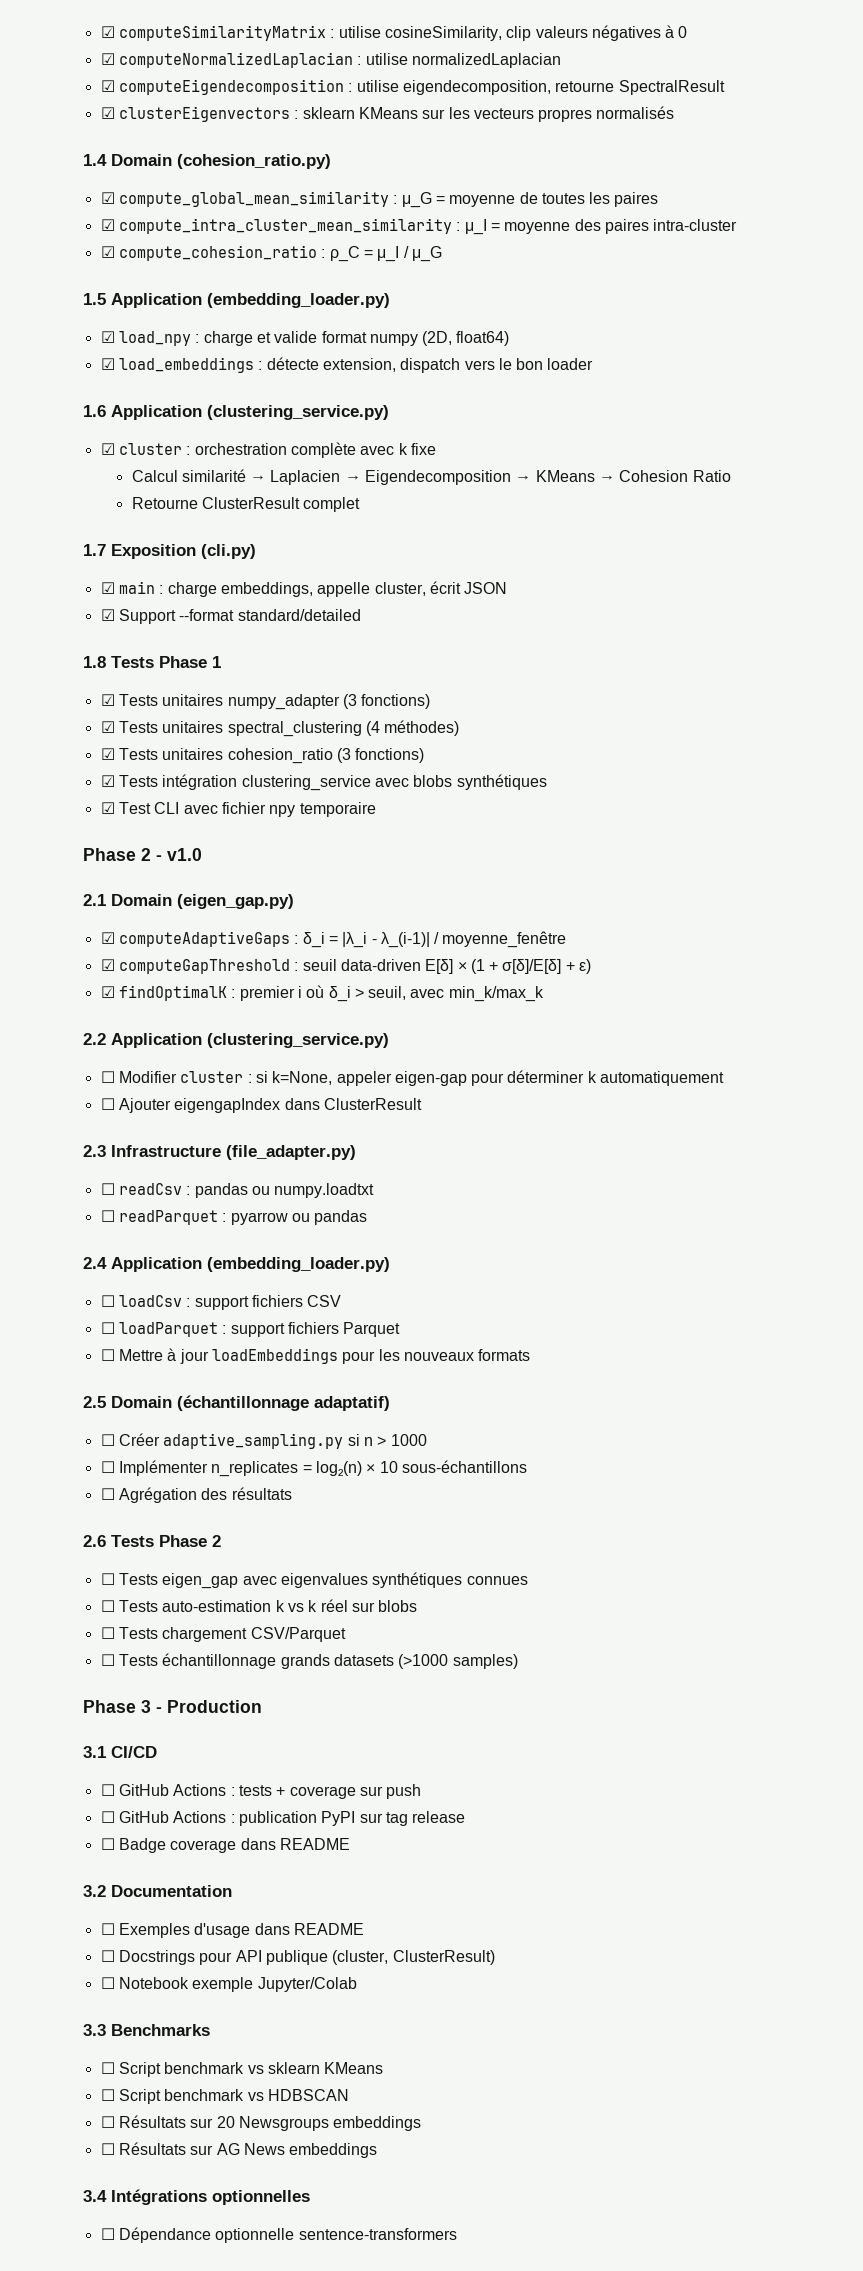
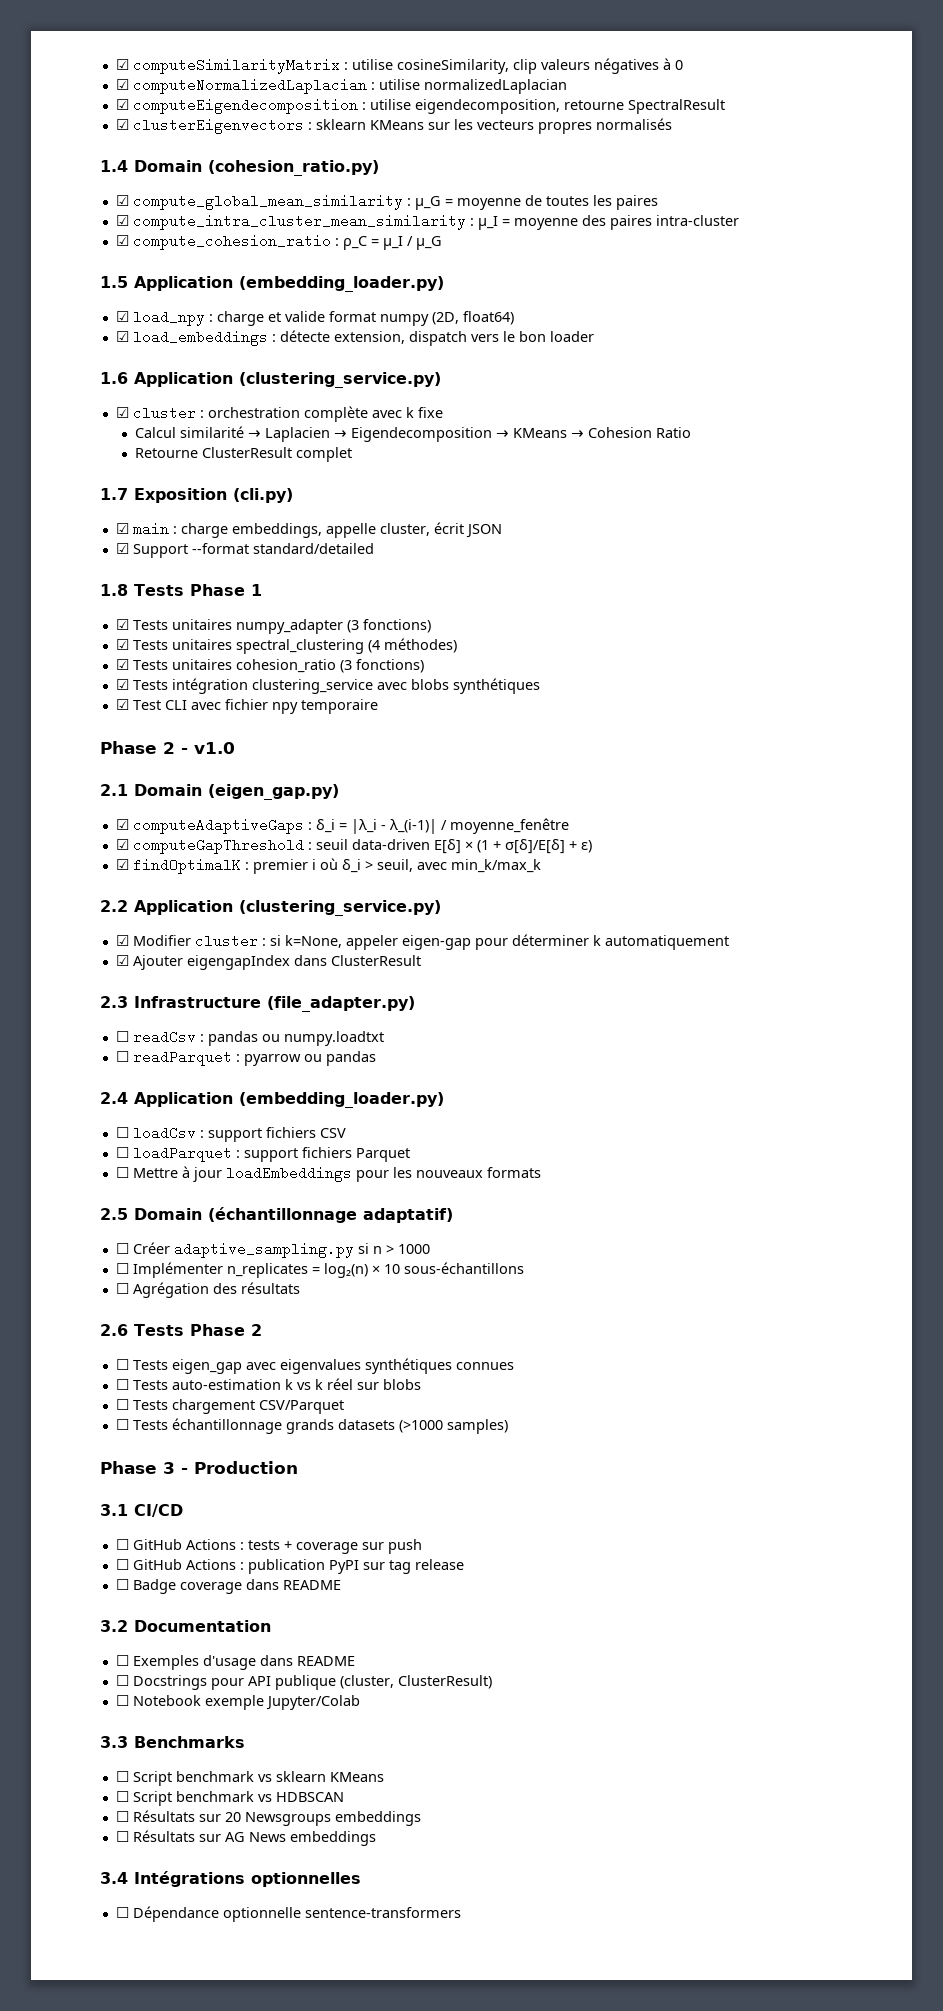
- ☐ Modifier cluster : si k=None, appeler eigen-gap pour déterminer k automatiquement
+ ☑ Modifier cluster : si k=None, appeler eigen-gap pour déterminer k automatiquement
- ☐ Ajouter eigengapIndex dans ClusterResult
+ ☑ Ajouter eigengapIndex dans ClusterResult

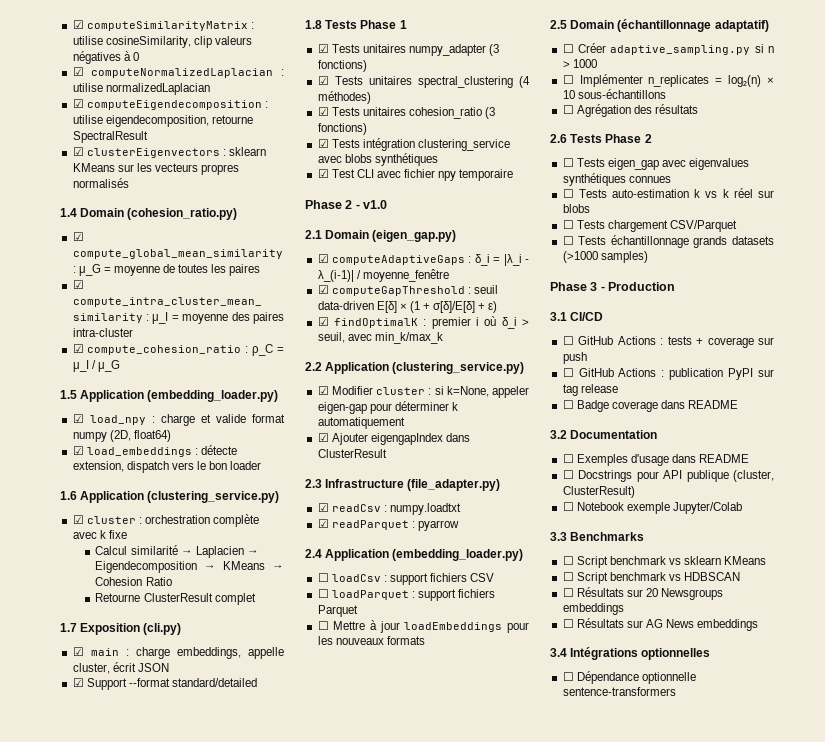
- ☐ readCsv : pandas ou numpy.loadtxt
+ ☑ readCsv : numpy.loadtxt
- ☐ readParquet : pyarrow ou pandas
+ ☑ readParquet : pyarrow

